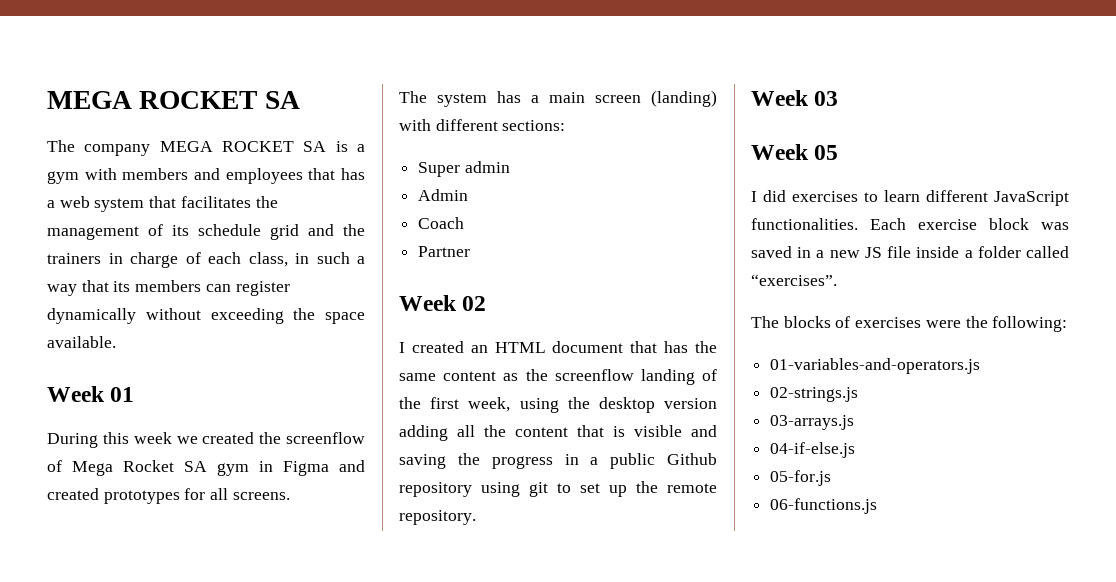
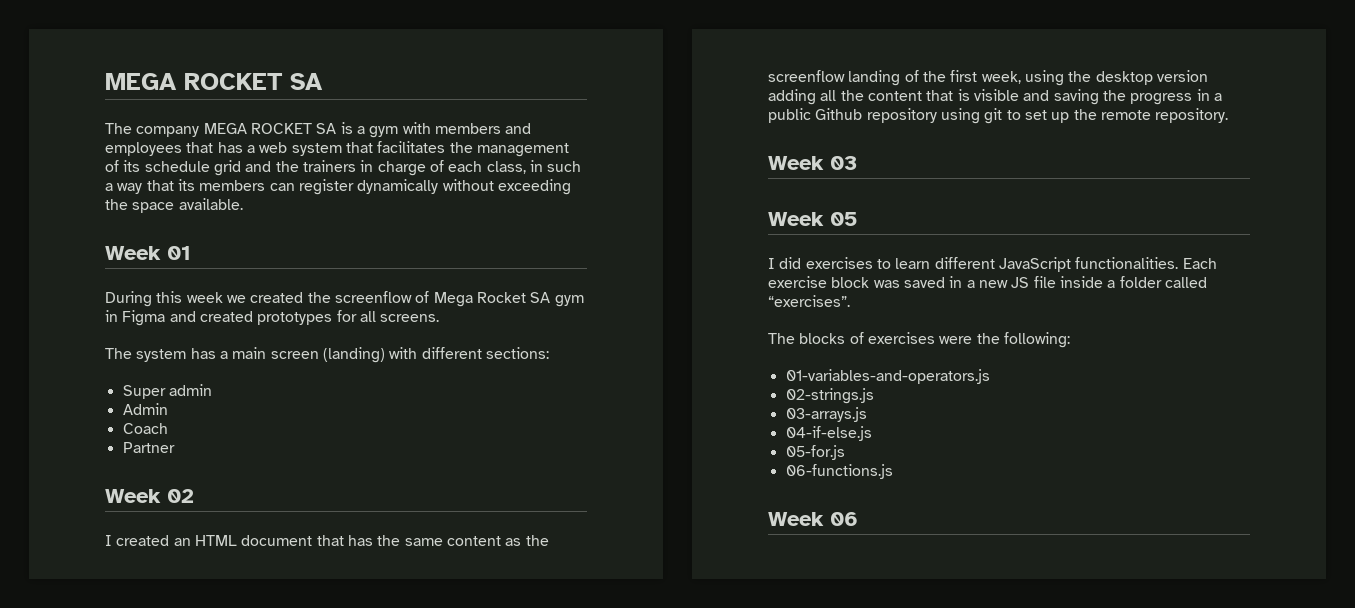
+ Week 06

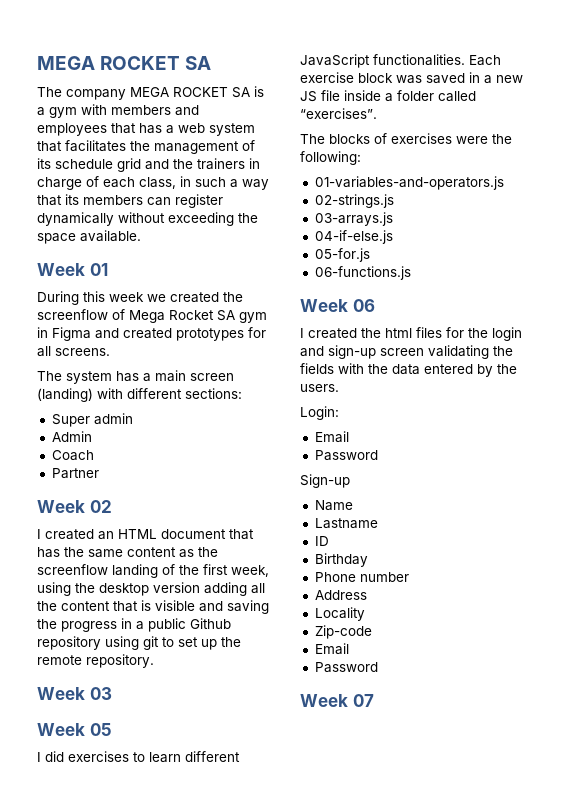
+ I created the html files for the login and sign-up screen validating the fields with the data entered by the users.
+ Login:
+ Email
+ Password
+ Sign-up
+ Name
+ Lastname
+ ID
+ Birthday
+ Phone number
+ Address
+ Locality
+ Zip-code
+ Email
+ Password
+ Week 07

